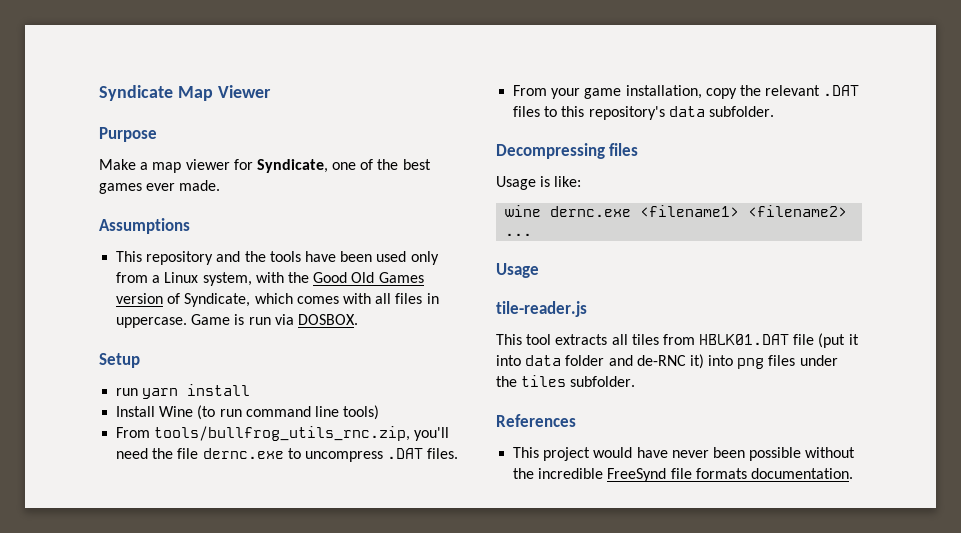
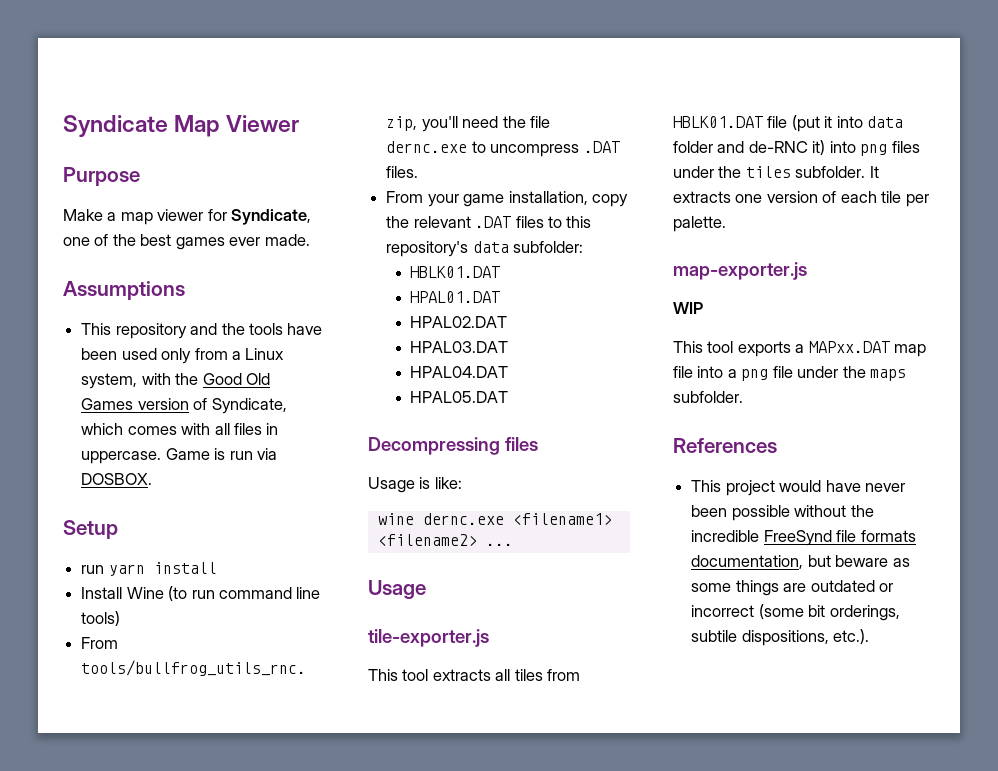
- From your game installation, copy the relevant .DAT files to this repository's data subfolder.
+ From your game installation, copy the relevant .DAT files to this repository's data subfolder:
+ HBLK01.DAT
+ HPAL01.DAT
+ HPAL02.DAT
+ HPAL03.DAT
+ HPAL04.DAT
+ HPAL05.DAT
- tile-reader.js
+ tile-exporter.js
+ It extracts one version of each tile per palette.
+ map-exporter.js
+ WIP
+ This tool exports a MAPxx.DAT map file into a png file under the maps subfolder.
- This project would have never been possible without the incredible FreeSynd file formats documentation.
+ This project would have never been possible without the incredible FreeSynd file formats documentation, but beware as some things are outdated or incorrect (some bit orderings, subtile dispositions, etc.).

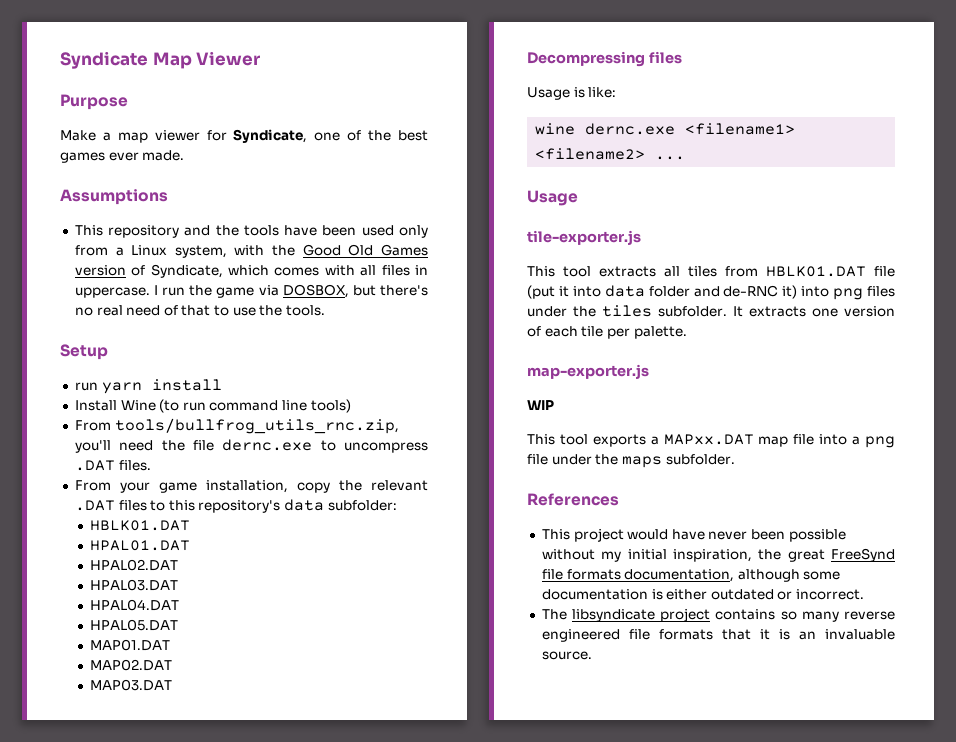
- Game is run via DOSBOX.
+ I run the game via DOSBOX, but there's no real need of that to use the tools.
+ MAP01.DAT
+ MAP02.DAT
+ MAP03.DAT
- This project would have never been possible without the incredible FreeSynd file formats documentation, but beware as some things are outdated or incorrect (some bit orderings, subtile dispositions, etc.).
+ This project would have never been possible without my initial inspiration, the great FreeSynd file formats documentation, although some documentation is either outdated or incorrect.
+ The libsyndicate project contains so many reverse engineered file formats that it is an invaluable source.

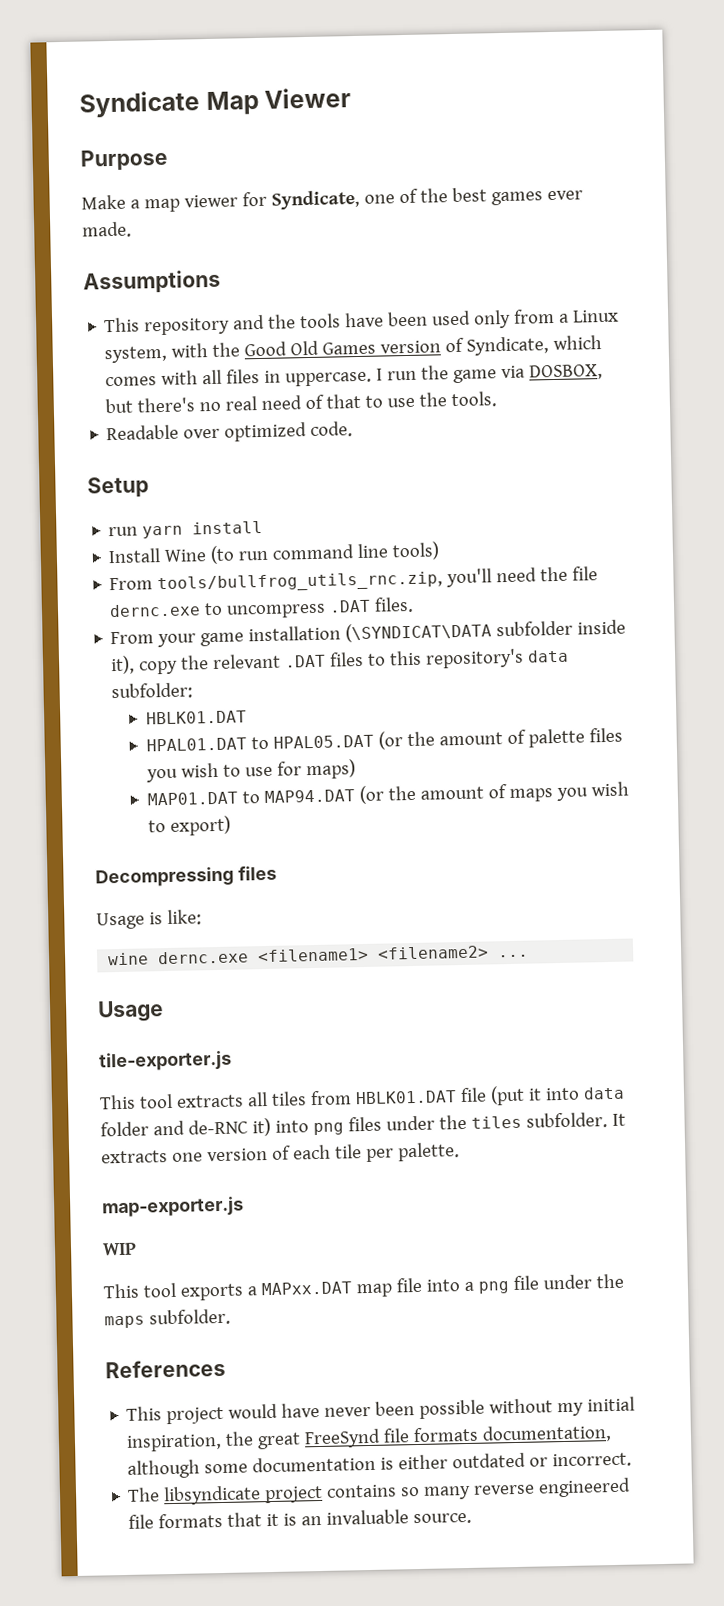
+ Readable over optimized code.
- From your game installation, copy the relevant .DAT files to this repository's data subfolder:
+ From your game installation (\SYNDICAT\DATA subfolder inside it), copy the relevant .DAT files to this repository's data subfolder:
- HPAL01.DAT
- HPAL02.DAT
- HPAL03.DAT
- HPAL04.DAT
- HPAL05.DAT
- MAP01.DAT
- MAP02.DAT
- MAP03.DAT
+ HPAL01.DAT to HPAL05.DAT (or the amount of palette files you wish to use for maps)
+ MAP01.DAT to MAP94.DAT (or the amount of maps you wish to export)

